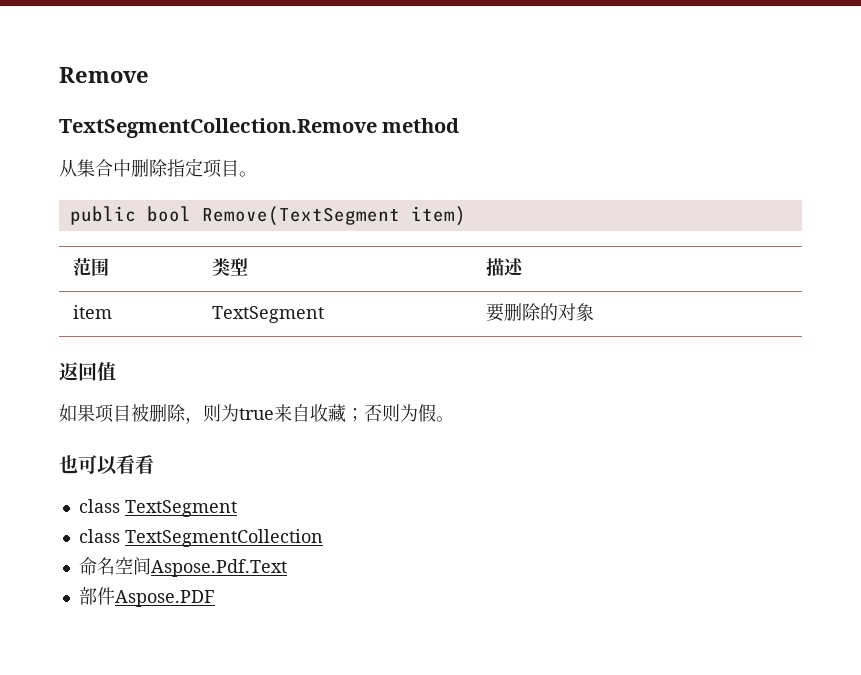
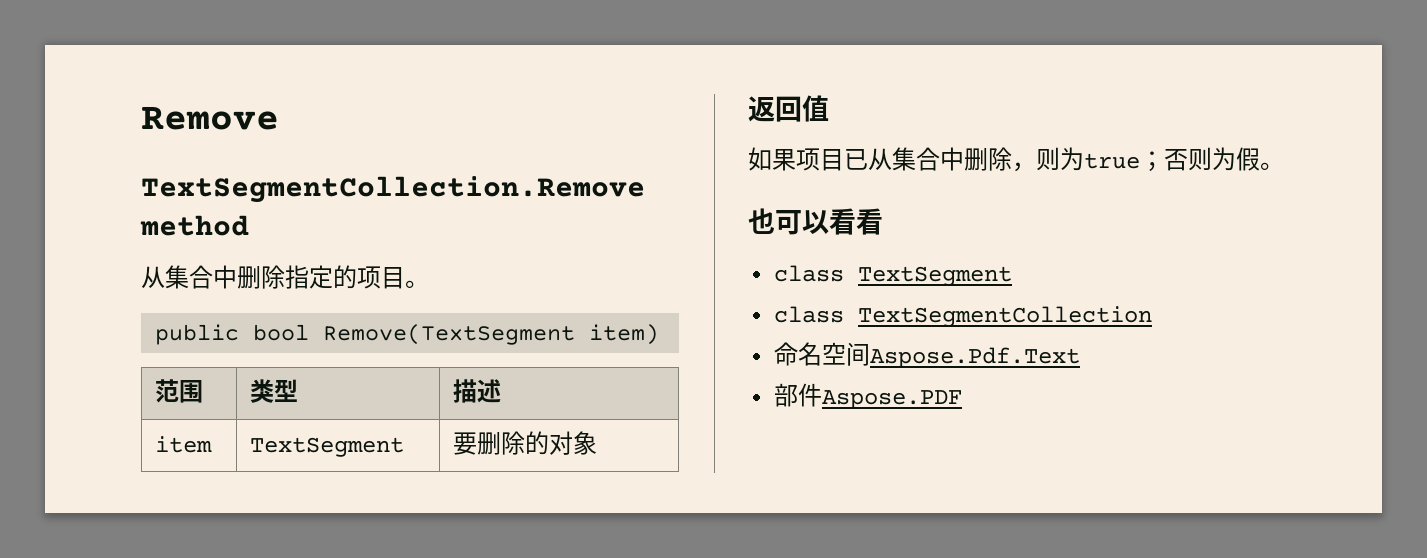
- 从集合中删除指定项目。
+ 从集合中删除指定的项目。
- 如果项目被删除，则为true来自收藏；否则为假。
+ 如果项目已从集合中删除，则为true；否则为假。

